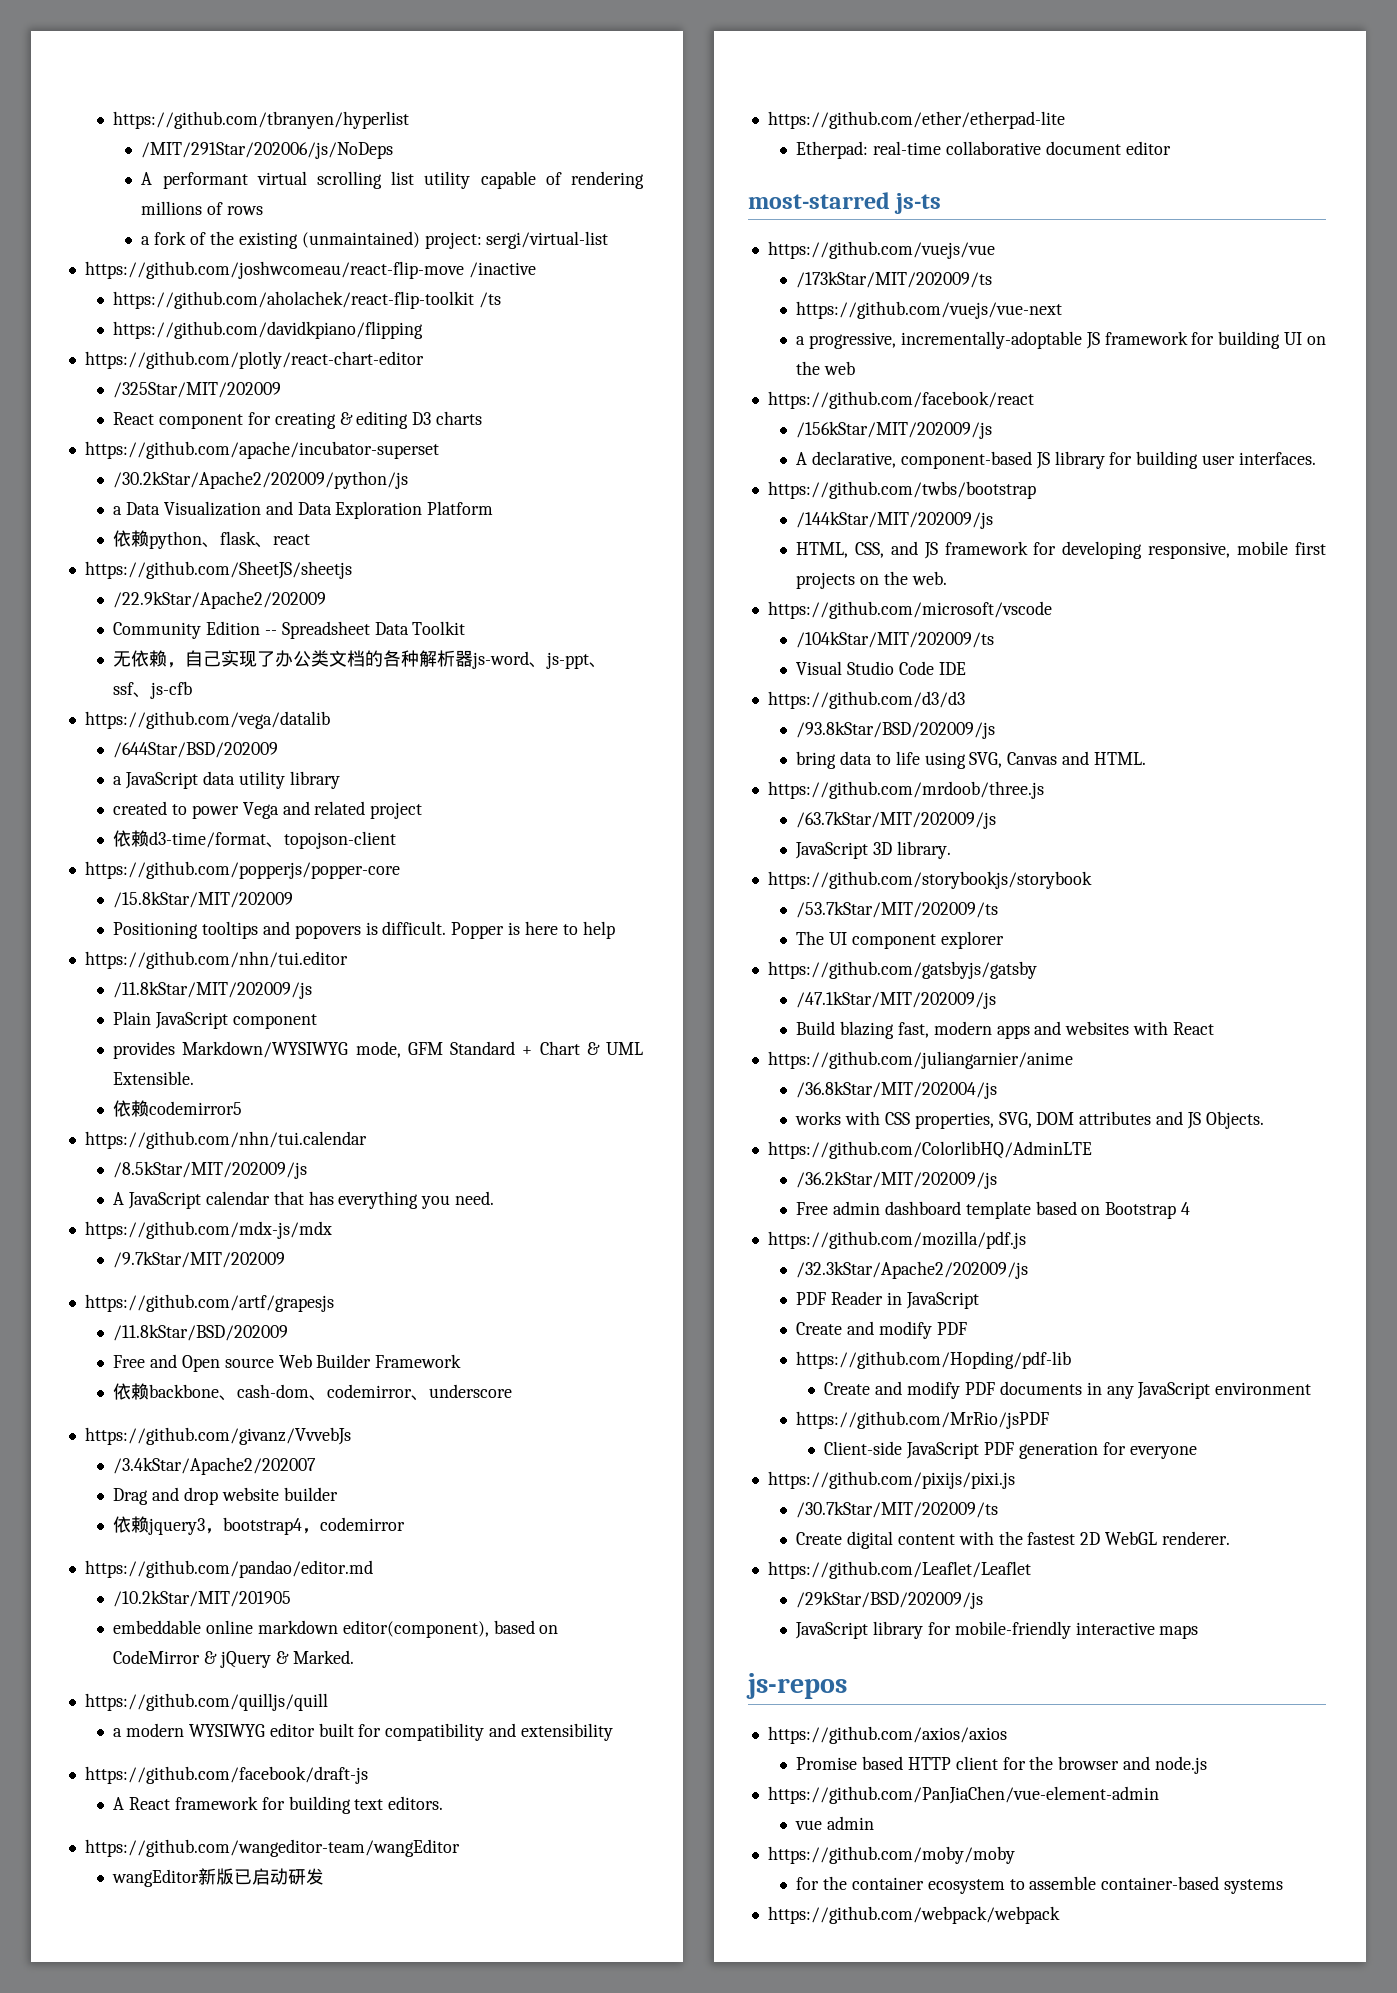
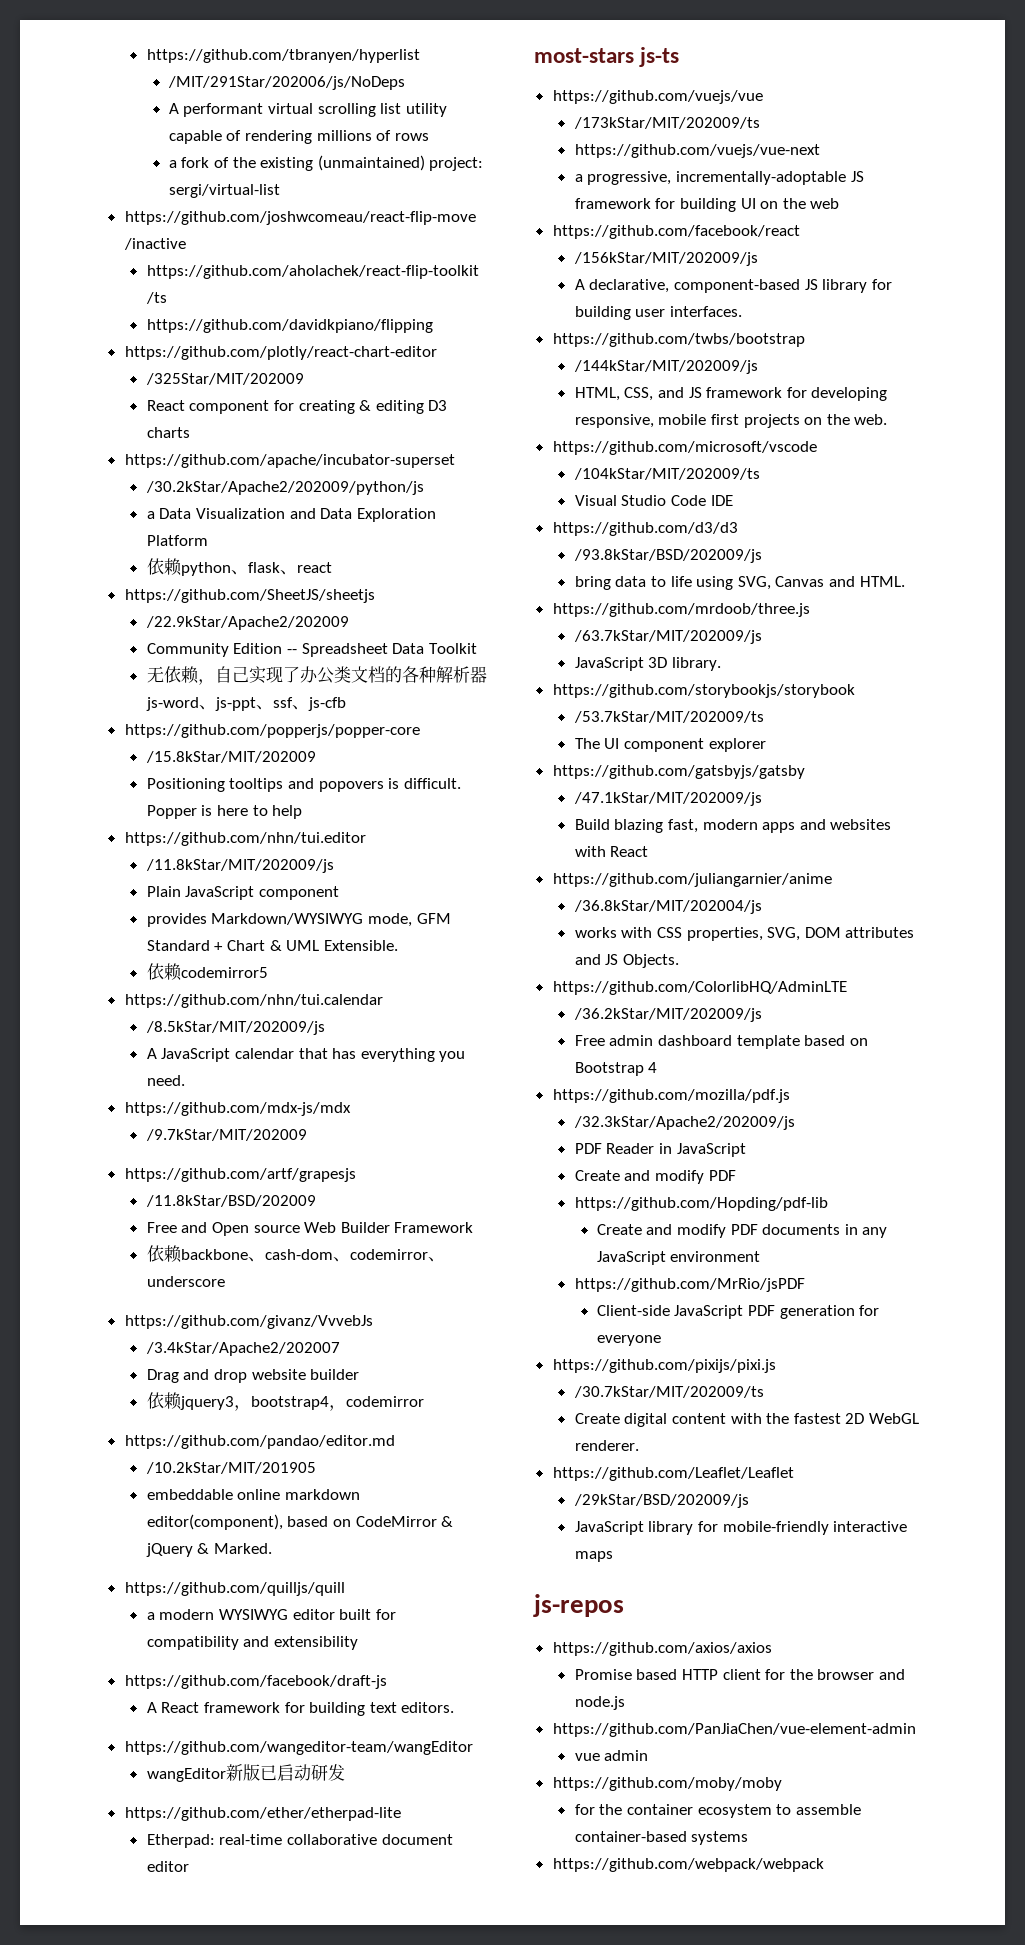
- https://github.com/vega/datalib
- /644Star/BSD/202009
- a JavaScript data utility library
- created to power Vega and related project
- 依赖d3-time/format、topojson-client
- most-starred js-ts
+ most-stars js-ts

